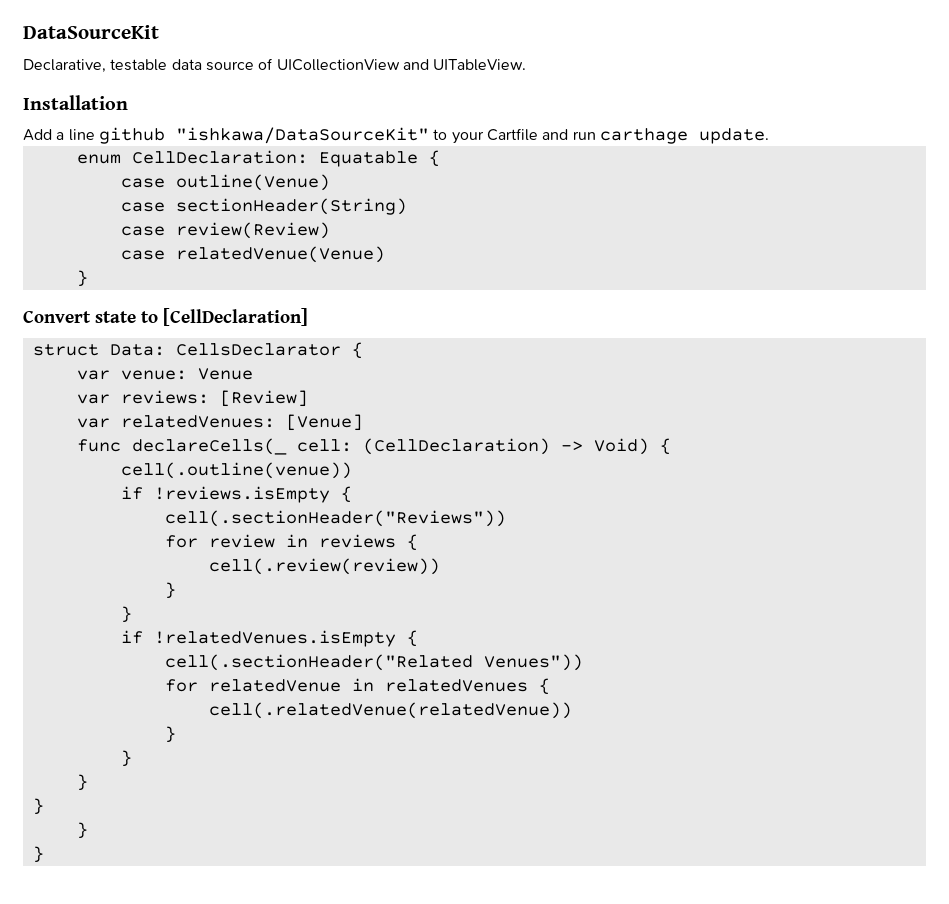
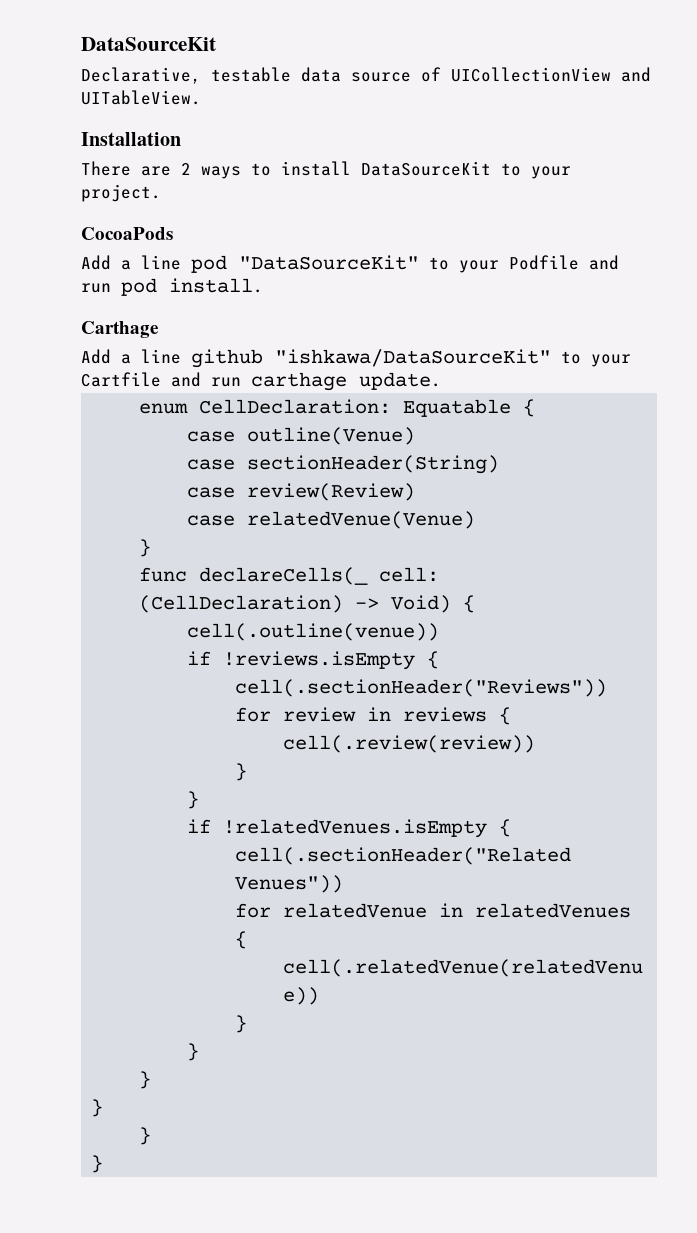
+ There are 2 ways to install DataSourceKit to your project.
+ CocoaPods
+ Add a line pod "DataSourceKit" to your Podfile and run pod install.
+ Carthage
- Convert state to [CellDeclaration]
- struct Data: CellsDeclarator {
- var venue: Venue
- var reviews: [Review]
- var relatedVenues: [Venue]

